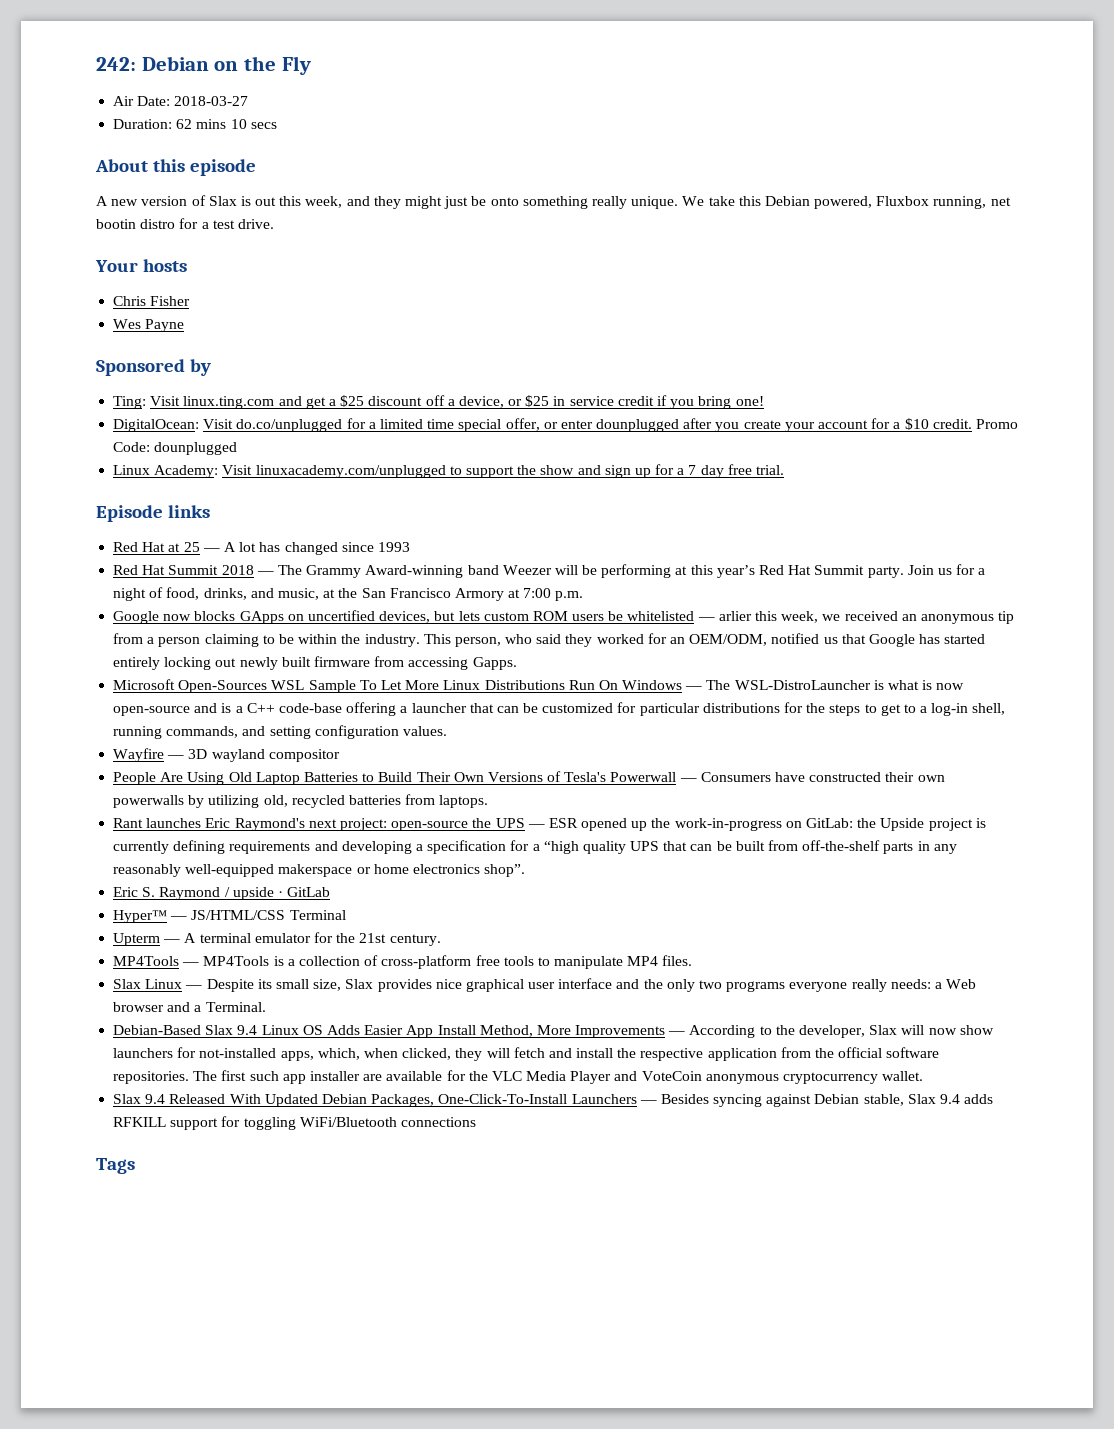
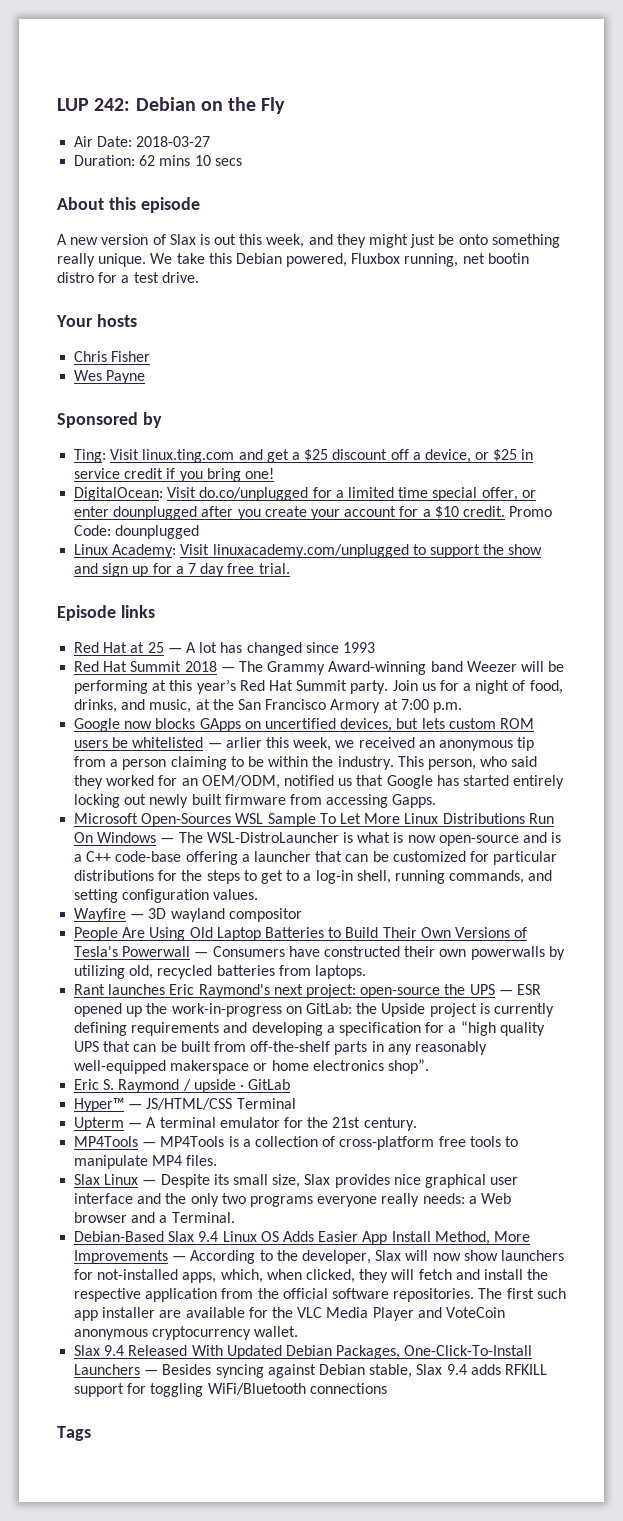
- 242: Debian on the Fly
+ LUP 242: Debian on the Fly

